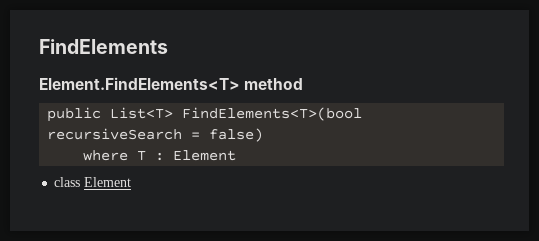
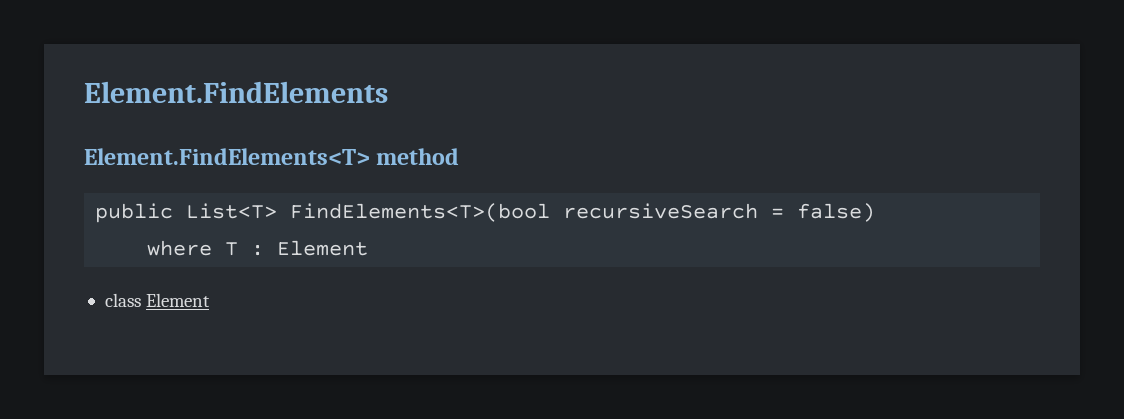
- FindElements
+ Element.FindElements

